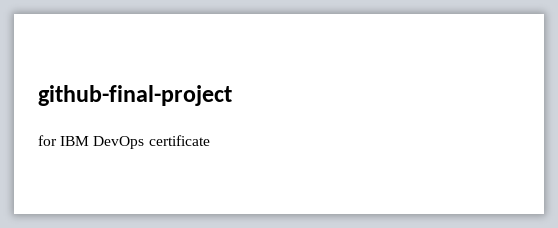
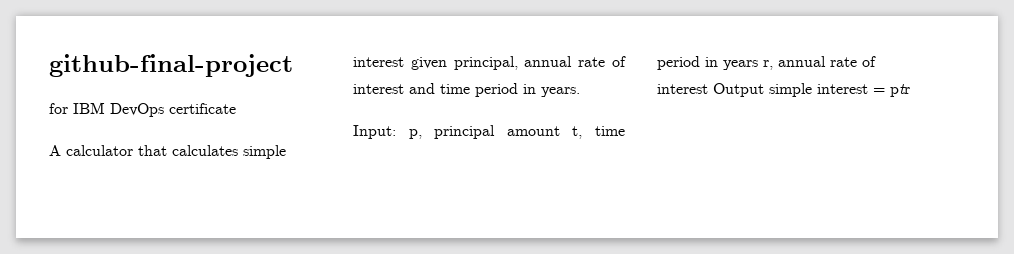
+ A calculator that calculates simple interest given principal, annual rate of interest and time period in years.
+ Input: p, principal amount t, time period in years r, annual rate of interest Output simple interest = ptr

